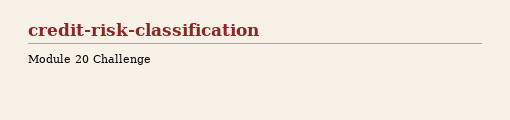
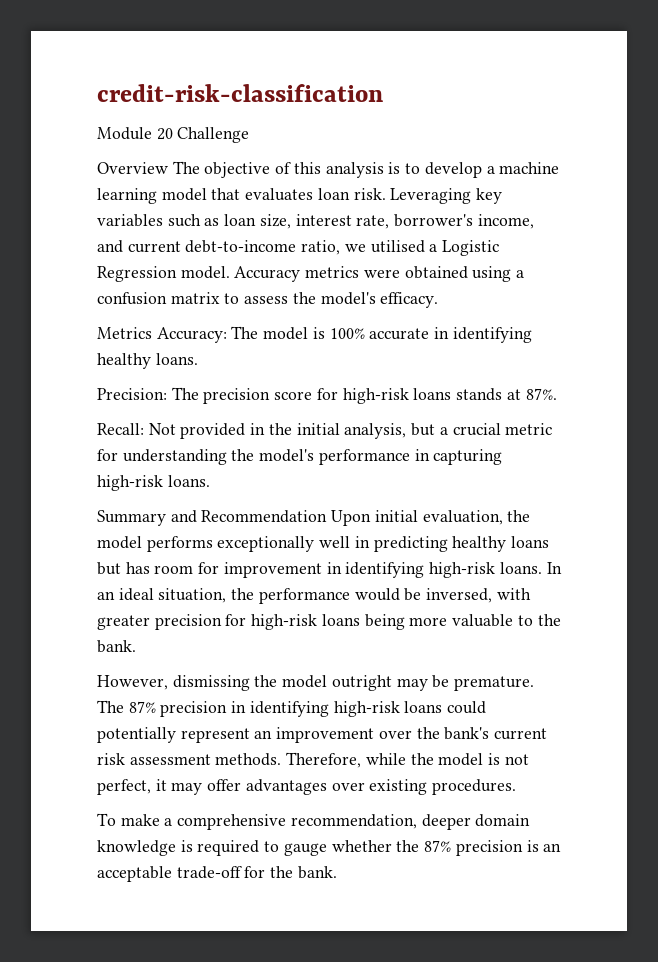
+ Overview The objective of this analysis is to develop a machine learning model that evaluates loan risk. Leveraging key variables such as loan size, interest rate, borrower's income, and current debt-to-income ratio, we utilised a Logistic Regression model. Accuracy metrics were obtained using a confusion matrix to assess the model's efficacy.
+ Metrics Accuracy: The model is 100% accurate in identifying healthy loans.
+ Precision: The precision score for high-risk loans stands at 87%.
+ Recall: Not provided in the initial analysis, but a crucial metric for understanding the model's performance in capturing high-risk loans.
+ Summary and Recommendation Upon initial evaluation, the model performs exceptionally well in predicting healthy loans but has room for improvement in identifying high-risk loans. In an ideal situation, the performance would be inversed, with greater precision for high-risk loans being more valuable to the bank.
+ However, dismissing the model outright may be premature. The 87% precision in identifying high-risk loans could potentially represent an improvement over the bank's current risk assessment methods. Therefore, while the model is not perfect, it may offer advantages over existing procedures.
+ To make a comprehensive recommendation, deeper domain knowledge is required to gauge whether the 87% precision is an acceptable trade-off for the bank.

